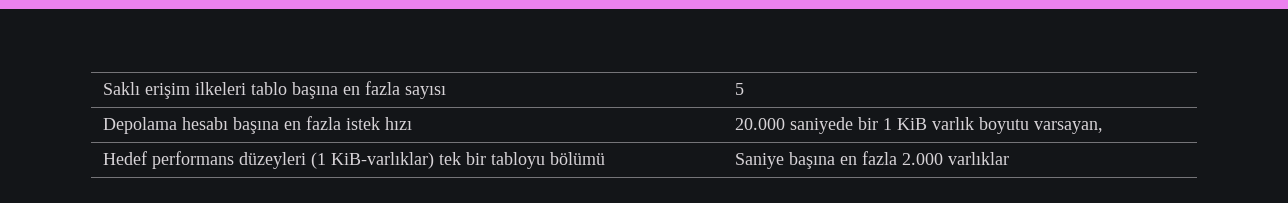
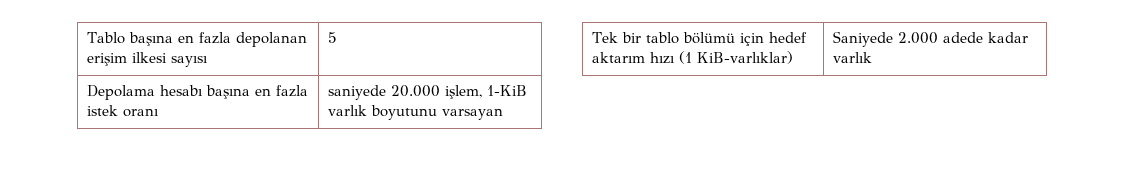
- Saklı erişim ilkeleri tablo başına en fazla sayısı | 5
+ Tablo başına en fazla depolanan erişim ilkesi sayısı | 5
- Depolama hesabı başına en fazla istek hızı | 20.000 saniyede bir 1 KiB varlık boyutu varsayan,
- Hedef performans düzeyleri (1 KiB-varlıklar) tek bir tabloyu bölümü | Saniye başına en fazla 2.000 varlıklar
+ Depolama hesabı başına en fazla istek oranı | saniyede 20.000 işlem, 1-KiB varlık boyutunu varsayan
+ Tek bir tablo bölümü için hedef aktarım hızı (1 KiB-varlıklar) | Saniyede 2.000 adede kadar varlık

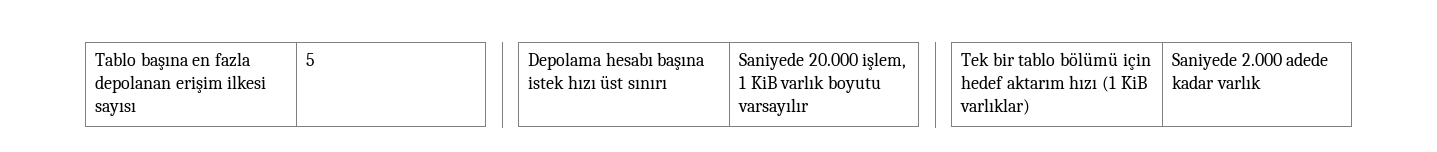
- Depolama hesabı başına en fazla istek oranı | saniyede 20.000 işlem, 1-KiB varlık boyutunu varsayan
+ Depolama hesabı başına istek hızı üst sınırı | Saniyede 20.000 işlem, 1 KiB varlık boyutu varsayılır
- Tek bir tablo bölümü için hedef aktarım hızı (1 KiB-varlıklar) | Saniyede 2.000 adede kadar varlık
+ Tek bir tablo bölümü için hedef aktarım hızı (1 KiB varlıklar) | Saniyede 2.000 adede kadar varlık

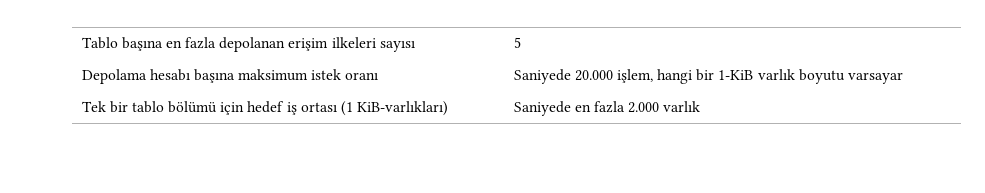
- Tablo başına en fazla depolanan erişim ilkesi sayısı | 5
+ Tablo başına en fazla depolanan erişim ilkeleri sayısı | 5
- Depolama hesabı başına istek hızı üst sınırı | Saniyede 20.000 işlem, 1 KiB varlık boyutu varsayılır
+ Depolama hesabı başına maksimum istek oranı | Saniyede 20.000 işlem, hangi bir 1-KiB varlık boyutu varsayar
- Tek bir tablo bölümü için hedef aktarım hızı (1 KiB varlıklar) | Saniyede 2.000 adede kadar varlık
+ Tek bir tablo bölümü için hedef iş ortası (1 KiB-varlıkları) | Saniyede en fazla 2.000 varlık

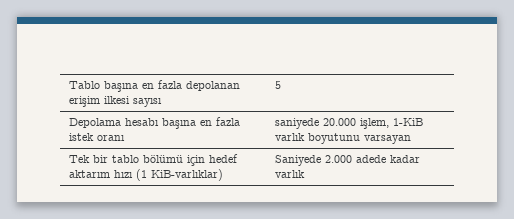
- Tablo başına en fazla depolanan erişim ilkeleri sayısı | 5
+ Tablo başına en fazla depolanan erişim ilkesi sayısı | 5
- Depolama hesabı başına maksimum istek oranı | Saniyede 20.000 işlem, hangi bir 1-KiB varlık boyutu varsayar
+ Depolama hesabı başına en fazla istek oranı | saniyede 20.000 işlem, 1-KiB varlık boyutunu varsayan
- Tek bir tablo bölümü için hedef iş ortası (1 KiB-varlıkları) | Saniyede en fazla 2.000 varlık
+ Tek bir tablo bölümü için hedef aktarım hızı (1 KiB-varlıklar) | Saniyede 2.000 adede kadar varlık

